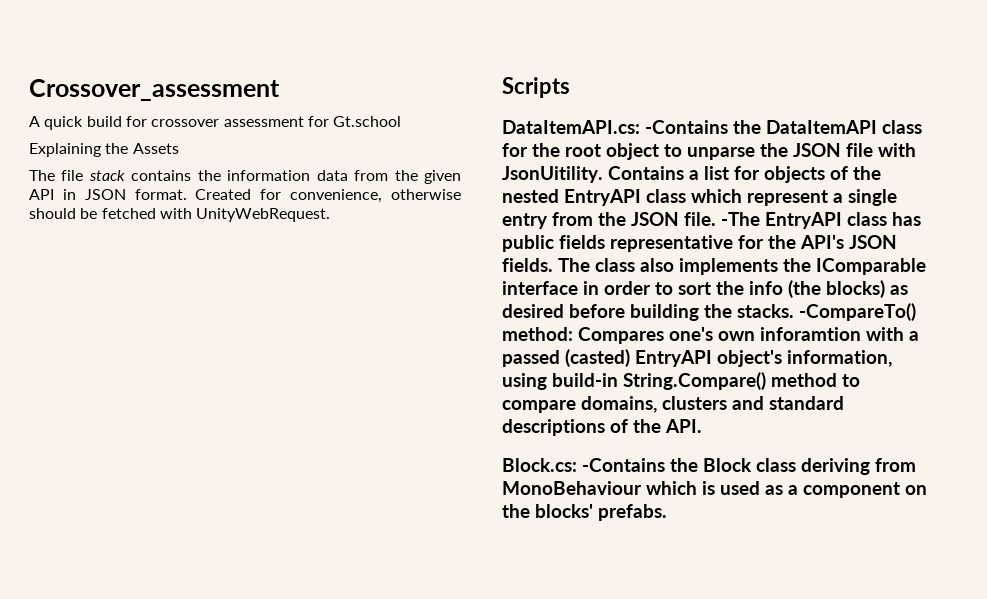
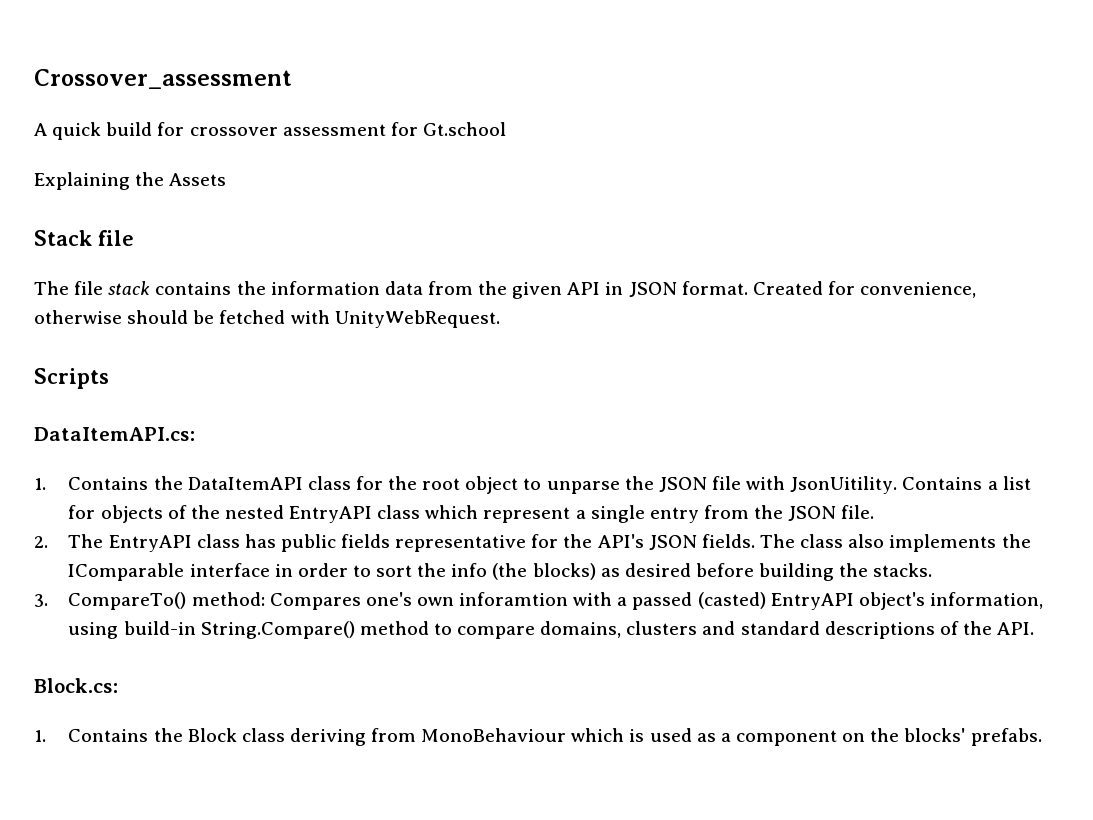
+ Stack file
- DataItemAPI.cs: -Contains the DataItemAPI class for the root object to unparse the JSON file with JsonUitility.
+ DataItemAPI.cs:
+ 1. Contains the DataItemAPI class for the root object to unparse the JSON file with JsonUitility.
- Contains a list for objects of the nested EntryAPI class which represent a single entry from the JSON file. -The EntryAPI class has public fields representative for the API's JSON fields.
+ Contains a list for objects of the nested EntryAPI class which represent a single entry from the JSON file.
+ 2. The EntryAPI class has public fields representative for the API's JSON fields.
- The class also implements the IComparable interface in order to sort the info (the blocks) as desired before building the stacks. -CompareTo() method: Compares one's own inforamtion with a passed (casted) EntryAPI object's information, using build-in String.Compare() method to compare domains, clusters and standard descriptions of the API.
+ The class also implements the IComparable interface in order to sort the info (the blocks) as desired before building the stacks.
+ 3. CompareTo() method: Compares one's own inforamtion with a passed (casted) EntryAPI object's information, using build-in String.Compare() method to compare domains, clusters and standard descriptions of the API.
- Block.cs: -Contains the Block class deriving from MonoBehaviour which is used as a component on the blocks' prefabs.
+ Block.cs:
+ 1. Contains the Block class deriving from MonoBehaviour which is used as a component on the blocks' prefabs.

